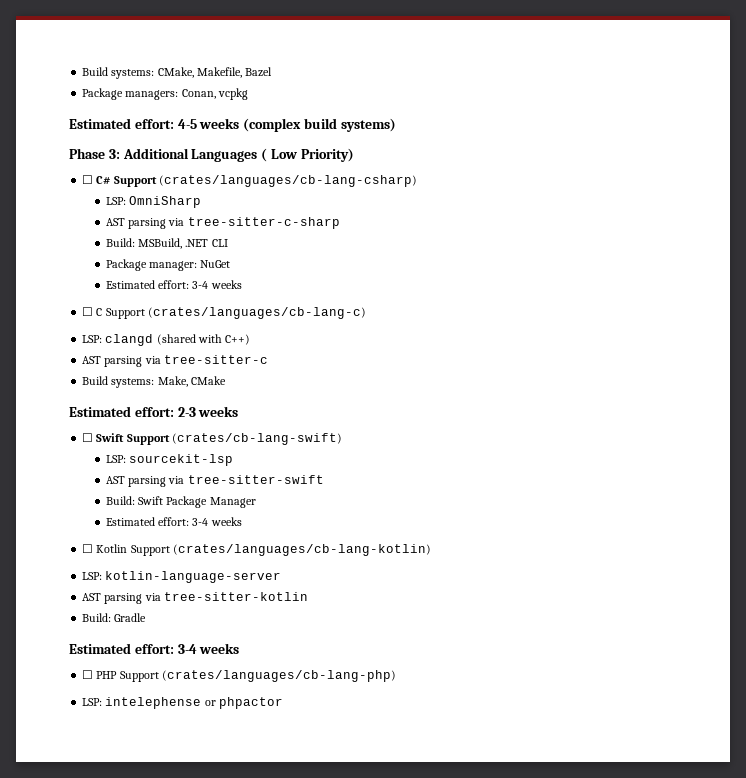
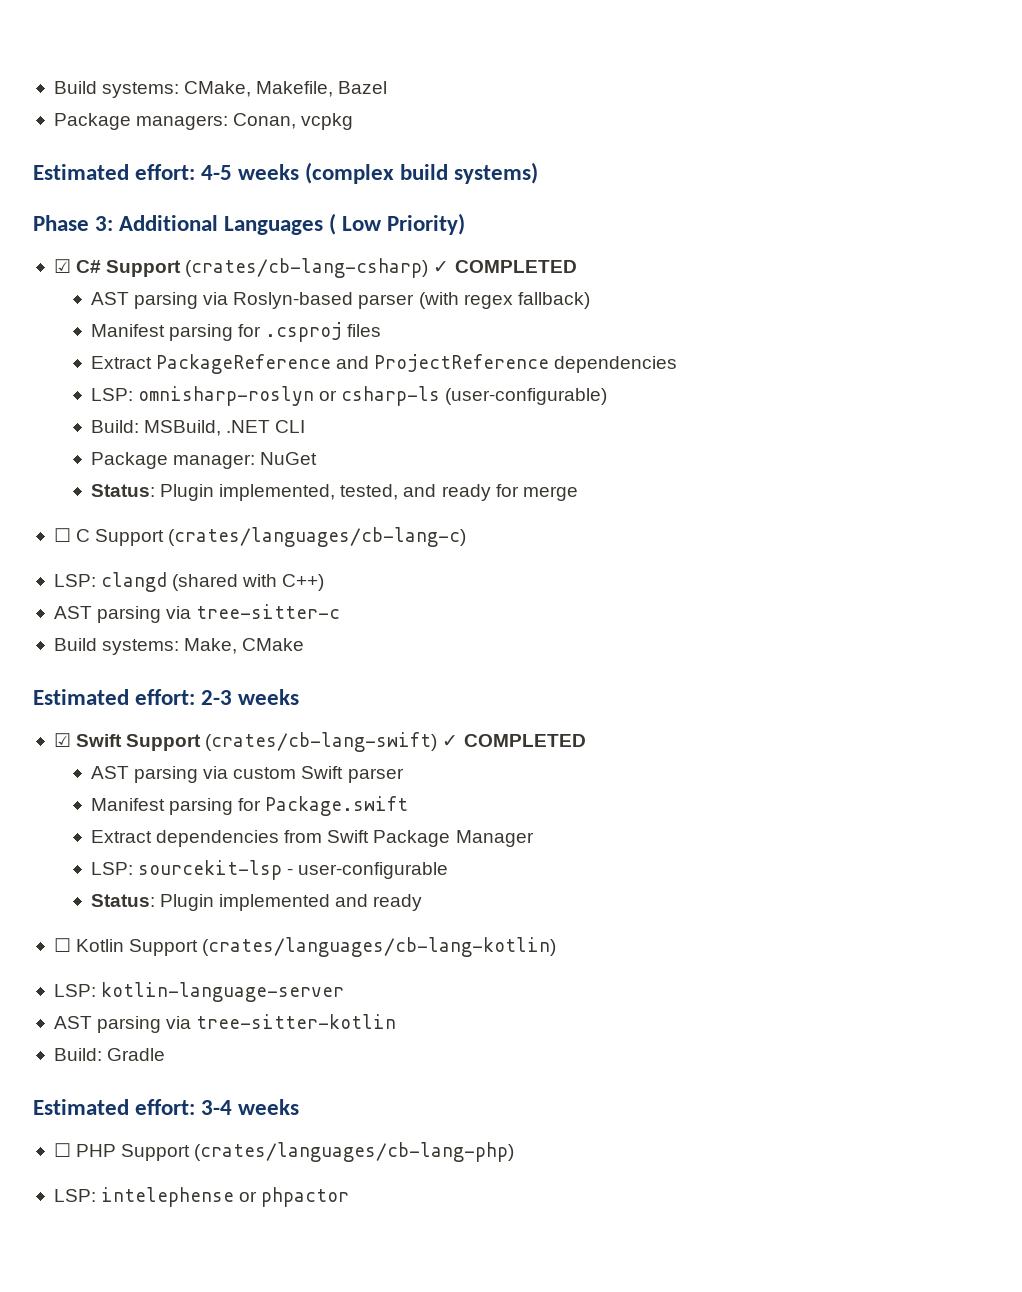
- ☐ C# Support (crates/languages/cb-lang-csharp)
- LSP: OmniSharp
- AST parsing via tree-sitter-c-sharp
+ ☑ C# Support (crates/cb-lang-csharp) ✓ COMPLETED
+ AST parsing via Roslyn-based parser (with regex fallback)
+ Manifest parsing for .csproj files
+ Extract PackageReference and ProjectReference dependencies
+ LSP: omnisharp-roslyn or csharp-ls (user-configurable)
  Package manager: NuGet
- Estimated effort: 3-4 weeks
+ Status: Plugin implemented, tested, and ready for merge
- ☐ Swift Support (crates/cb-lang-swift)
- LSP: sourcekit-lsp
- AST parsing via tree-sitter-swift
- Build: Swift Package Manager
- Estimated effort: 3-4 weeks
+ ☑ Swift Support (crates/cb-lang-swift) ✓ COMPLETED
+ AST parsing via custom Swift parser
+ Manifest parsing for Package.swift
+ Extract dependencies from Swift Package Manager
+ LSP: sourcekit-lsp - user-configurable
+ Status: Plugin implemented and ready

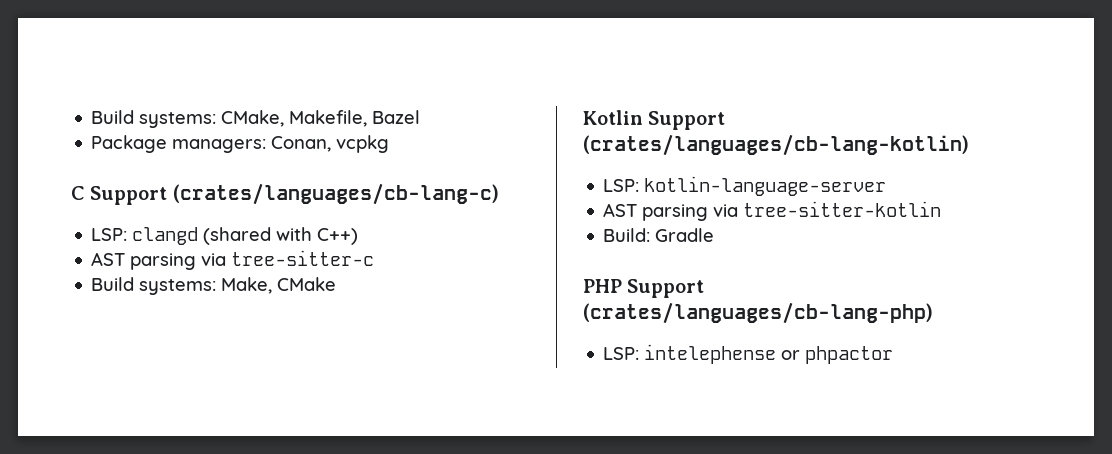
- Estimated effort: 4-5 weeks (complex build systems)
- Phase 3: Additional Languages ( Low Priority)
- ☑ C# Support (crates/cb-lang-csharp) ✓ COMPLETED
- AST parsing via Roslyn-based parser (with regex fallback)
- Manifest parsing for .csproj files
- Extract PackageReference and ProjectReference dependencies
- LSP: omnisharp-roslyn or csharp-ls (user-configurable)
- Build: MSBuild, .NET CLI
- Package manager: NuGet
- Status: Plugin implemented, tested, and ready for merge
- ☐ C Support (crates/languages/cb-lang-c)
+ C Support (crates/languages/cb-lang-c)
- Estimated effort: 2-3 weeks
- ☑ Swift Support (crates/cb-lang-swift) ✓ COMPLETED
- AST parsing via custom Swift parser
- Manifest parsing for Package.swift
- Extract dependencies from Swift Package Manager
- LSP: sourcekit-lsp - user-configurable
- Status: Plugin implemented and ready
- ☐ Kotlin Support (crates/languages/cb-lang-kotlin)
+ Kotlin Support (crates/languages/cb-lang-kotlin)
- Estimated effort: 3-4 weeks
- ☐ PHP Support (crates/languages/cb-lang-php)
+ PHP Support (crates/languages/cb-lang-php)

